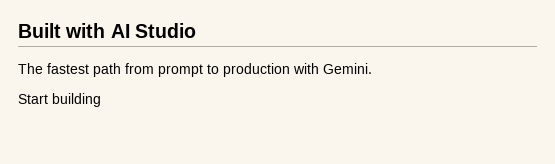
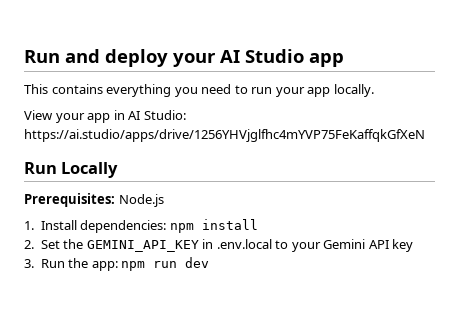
- Built with AI Studio
- The fastest path from prompt to production with Gemini.
- Start building
+ Run and deploy your AI Studio app
+ This contains everything you need to run your app locally.
+ View your app in AI Studio: https://ai.studio/apps/drive/1256YHVjglfhc4mYVP75FeKaffqkGfXeN
+ Run Locally
+ Prerequisites: Node.js
+ 1. Install dependencies: npm install
+ 2. Set the GEMINI_API_KEY in .env.local to your Gemini API key
+ 3. Run the app: npm run dev

